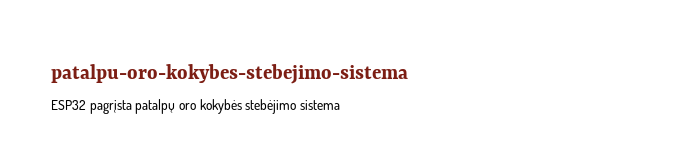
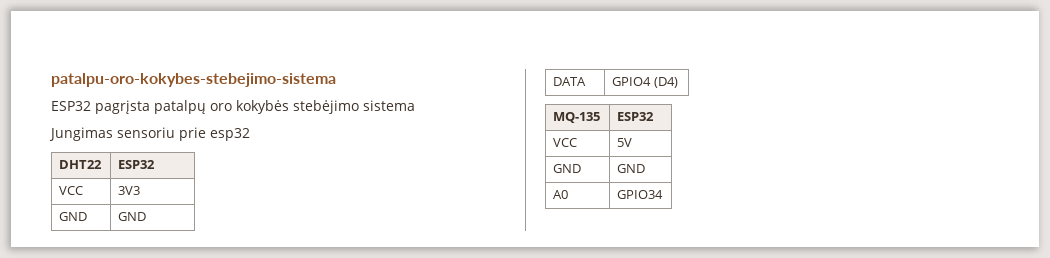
+ Jungimas sensoriu prie esp32
+ DHT22 | ESP32
+ VCC | 3V3
+ GND | GND
+ DATA | GPIO4 (D4)
+ MQ-135 | ESP32
+ VCC | 5V
+ GND | GND
+ A0 | GPIO34

